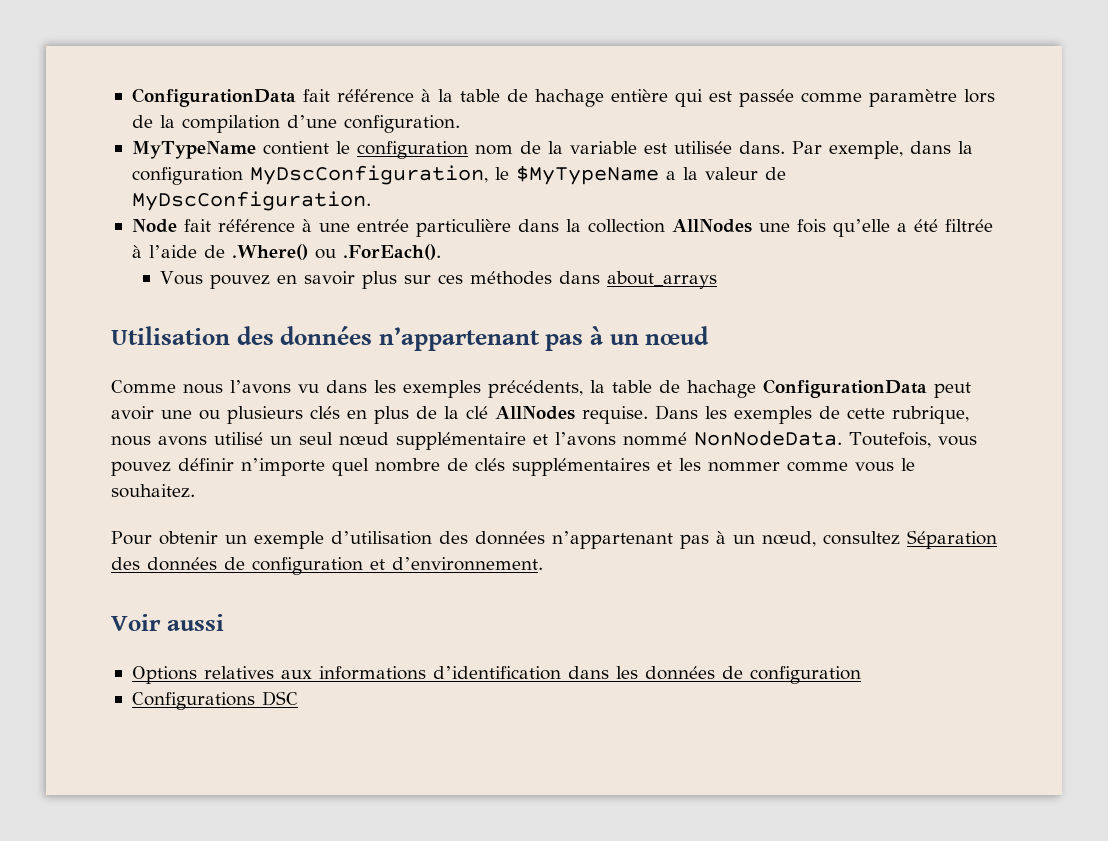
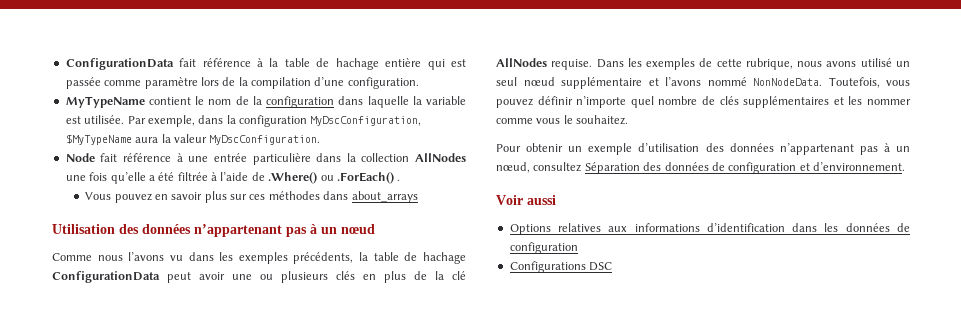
- MyTypeName contient le configuration nom de la variable est utilisée dans.
+ MyTypeName contient le nom de la configuration dans laquelle la variable est utilisée.
- Par exemple, dans la configuration MyDscConfiguration, le $MyTypeName a la valeur de MyDscConfiguration.
+ Par exemple, dans la configuration MyDscConfiguration, $MyTypeName aura la valeur MyDscConfiguration.
- Node fait référence à une entrée particulière dans la collection AllNodes une fois qu’elle a été filtrée à l’aide de .Where() ou .ForEach().
+ Node fait référence à une entrée particulière dans la collection AllNodes une fois qu’elle a été filtrée à l’aide de .Where() ou .ForEach() .

